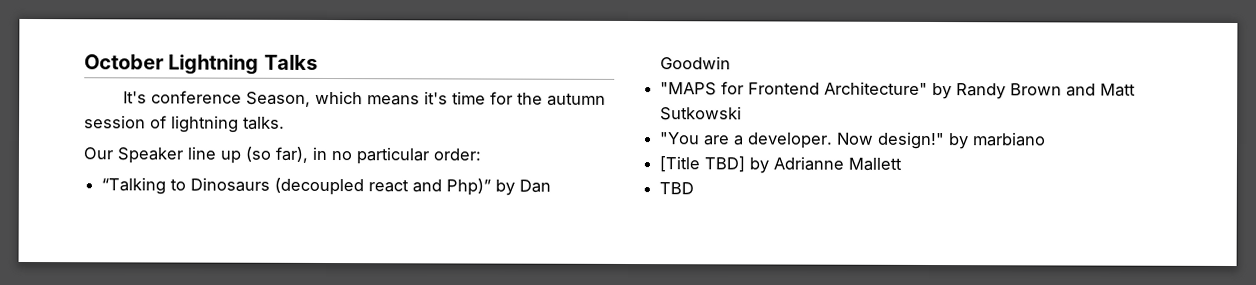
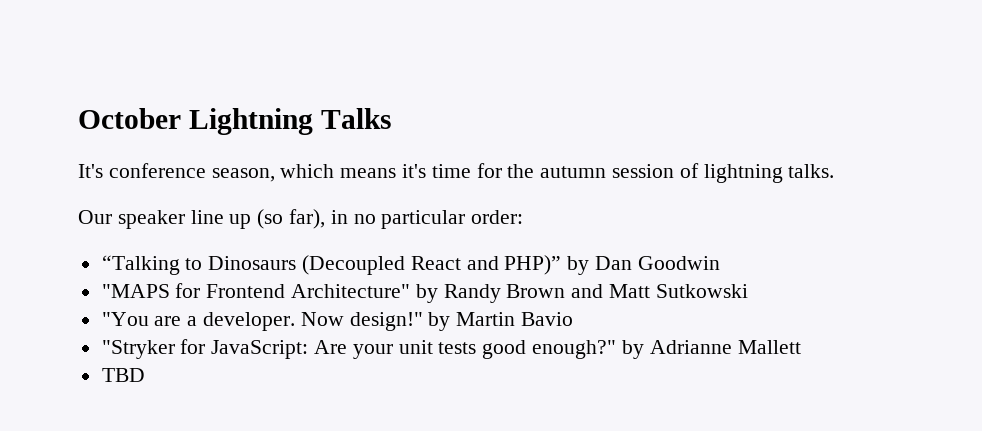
- It's conference Season, which means it's time for the autumn session of lightning talks.
+ It's conference season, which means it's time for the autumn session of lightning talks.
- Our Speaker line up (so far), in no particular order:
+ Our speaker line up (so far), in no particular order:
- “Talking to Dinosaurs (decoupled react and Php)” by Dan Goodwin
+ “Talking to Dinosaurs (Decoupled React and PHP)” by Dan Goodwin
- Now design!" by marbiano
- [Title TBD] by Adrianne Mallett
+ Now design!" by Martin Bavio
+ "Stryker for JavaScript: Are your unit tests good enough?" by Adrianne Mallett

